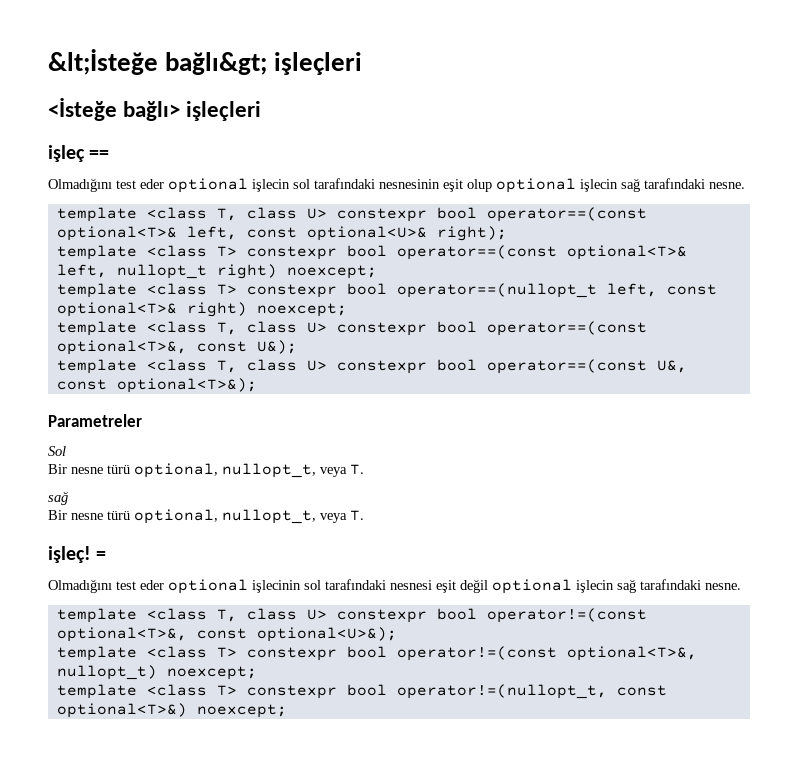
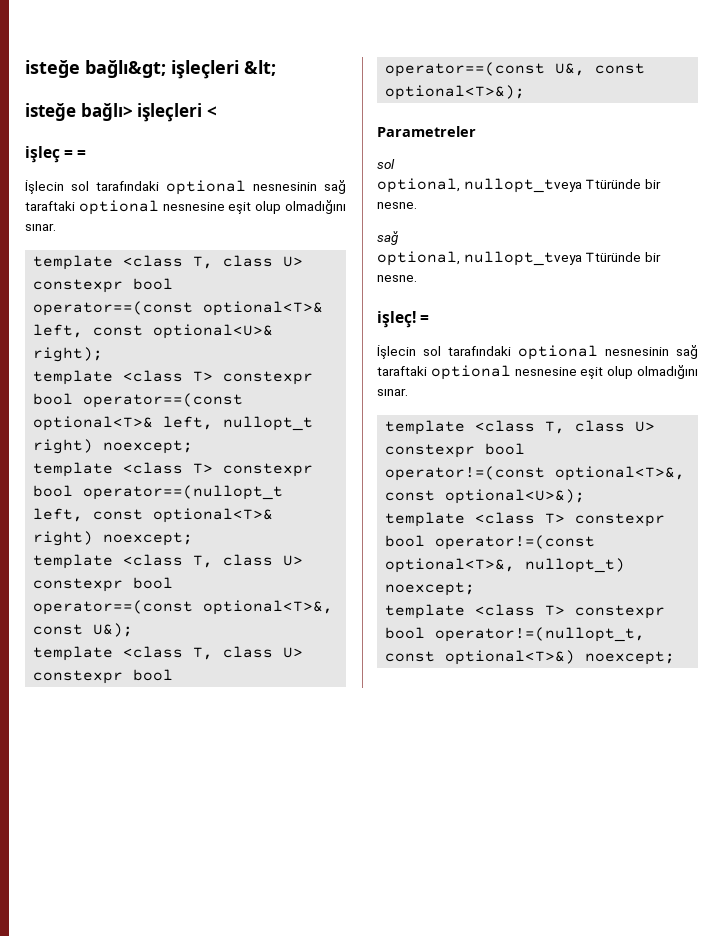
- &lt;İsteğe bağlı&gt; işleçleri
- <İsteğe bağlı> işleçleri
+ isteğe bağlı&gt; işleçleri &lt;
+ isteğe bağlı> işleçleri <
- işleç ==
- Olmadığını test eder optional işlecin sol tarafındaki nesnesinin eşit olup optional işlecin sağ tarafındaki nesne.
+ işleç = =
+ İşlecin sol tarafındaki optional nesnesinin sağ taraftaki optional nesnesine eşit olup olmadığını sınar.
  Parametreler
- Sol
- Bir nesne türü optional, nullopt_t, veya T.
+ sol
+ optional, nullopt_tveya Ttüründe bir nesne.
  sağ
- Bir nesne türü optional, nullopt_t, veya T.
+ optional, nullopt_tveya Ttüründe bir nesne.
  işleç! =
- Olmadığını test eder optional işlecinin sol tarafındaki nesnesi eşit değil optional işlecin sağ tarafındaki nesne.
+ İşlecin sol tarafındaki optional nesnesinin sağ taraftaki optional nesnesine eşit olup olmadığını sınar.

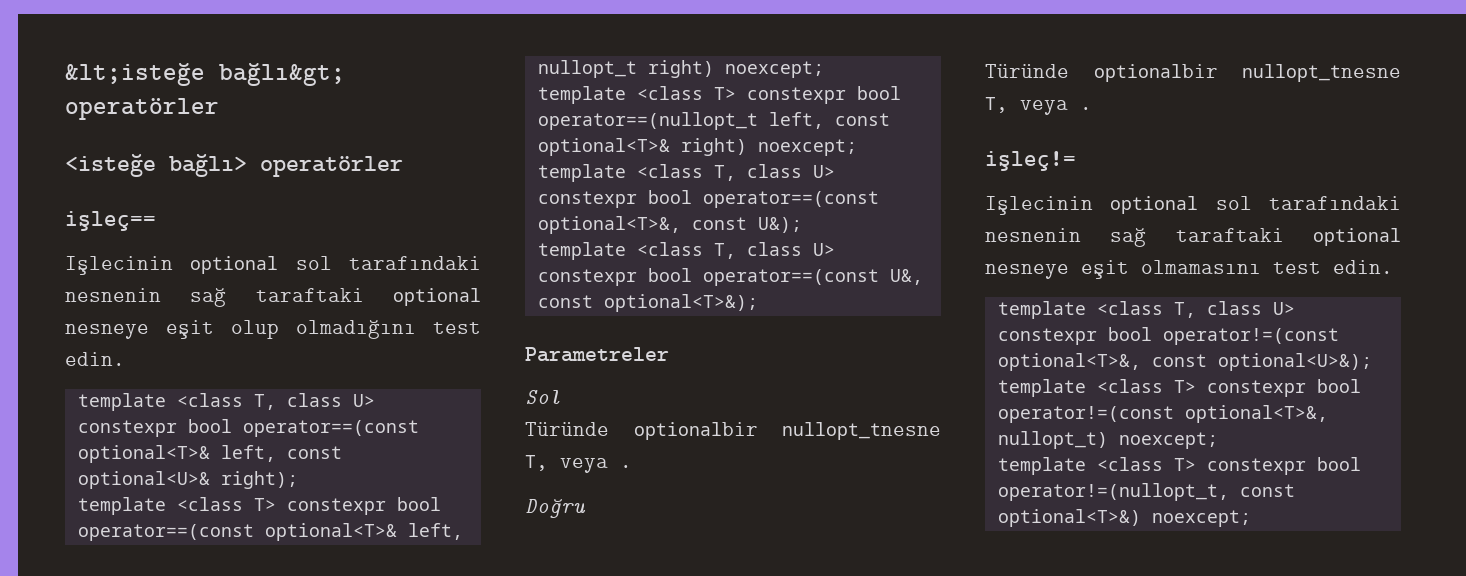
- isteğe bağlı&gt; işleçleri &lt;
- isteğe bağlı> işleçleri <
- işleç = =
- İşlecin sol tarafındaki optional nesnesinin sağ taraftaki optional nesnesine eşit olup olmadığını sınar.
+ &lt;isteğe bağlı&gt; operatörler
+ <isteğe bağlı> operatörler
+ işleç==
+ Işlecinin optional sol tarafındaki nesnenin sağ taraftaki optional nesneye eşit olup olmadığını test edin.
  Parametreler
- sol
- optional, nullopt_tveya Ttüründe bir nesne.
- sağ
- optional, nullopt_tveya Ttüründe bir nesne.
- işleç! =
- İşlecin sol tarafındaki optional nesnesinin sağ taraftaki optional nesnesine eşit olup olmadığını sınar.
+ Sol
+ Türünde optionalbir nullopt_tnesne T, veya .
+ Doğru
+ Türünde optionalbir nullopt_tnesne T, veya .
+ işleç!=
+ Işlecinin optional sol tarafındaki nesnenin sağ taraftaki optional nesneye eşit olmamasını test edin.

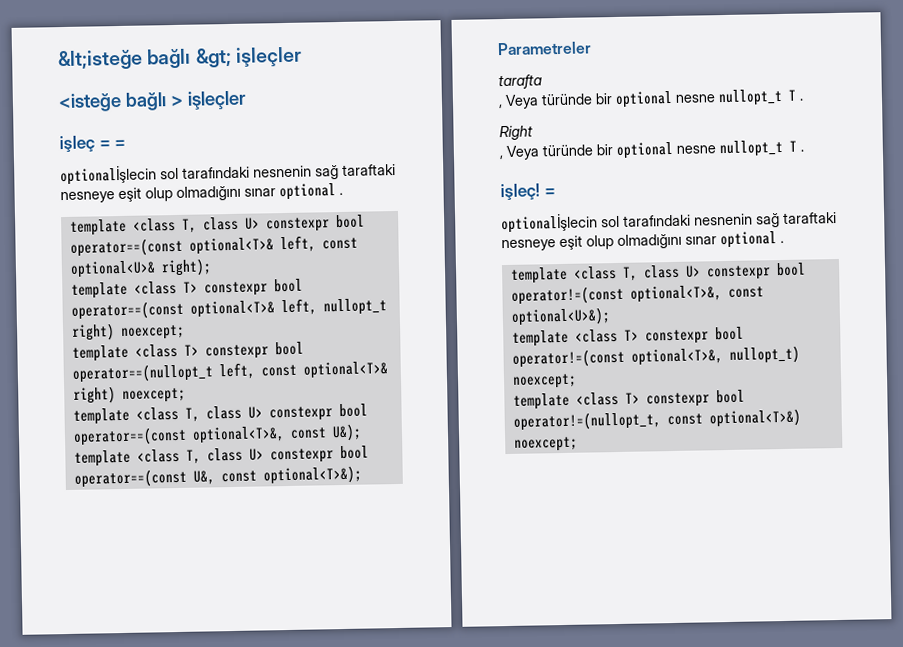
- &lt;isteğe bağlı&gt; operatörler
- <isteğe bağlı> operatörler
- işleç==
- Işlecinin optional sol tarafındaki nesnenin sağ taraftaki optional nesneye eşit olup olmadığını test edin.
+ &lt;isteğe bağlı &gt; işleçler
+ <isteğe bağlı > işleçler
+ işleç = =
+ optionalİşlecin sol tarafındaki nesnenin sağ taraftaki nesneye eşit olup olmadığını sınar optional .
- Sol
- Türünde optionalbir nullopt_tnesne T, veya .
- Doğru
- Türünde optionalbir nullopt_tnesne T, veya .
- işleç!=
- Işlecinin optional sol tarafındaki nesnenin sağ taraftaki optional nesneye eşit olmamasını test edin.
+ tarafta
+ , Veya türünde bir optional nesne nullopt_t T .
+ Right
+ , Veya türünde bir optional nesne nullopt_t T .
+ işleç! =
+ optionalİşlecin sol tarafındaki nesnenin sağ taraftaki nesneye eşit olup olmadığını sınar optional .

